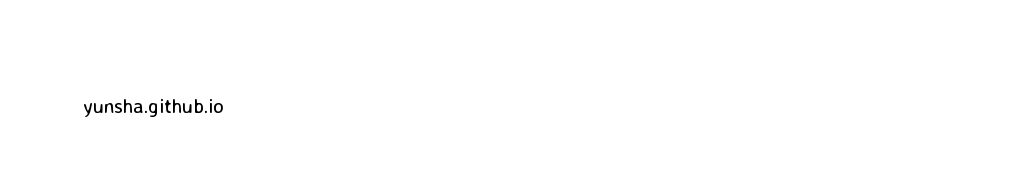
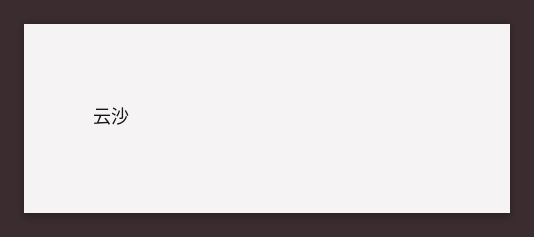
- yunsha.github.io
+ 云沙

